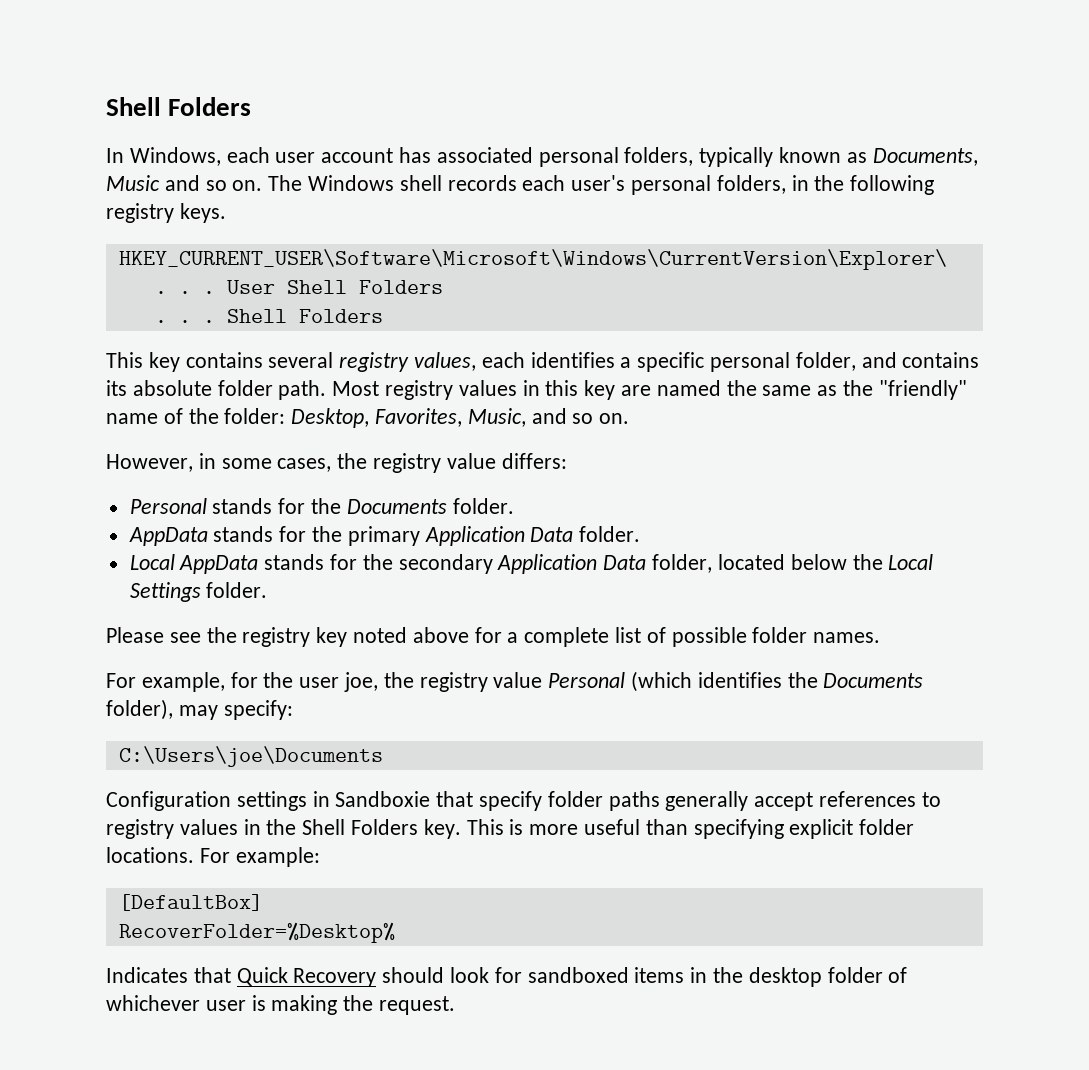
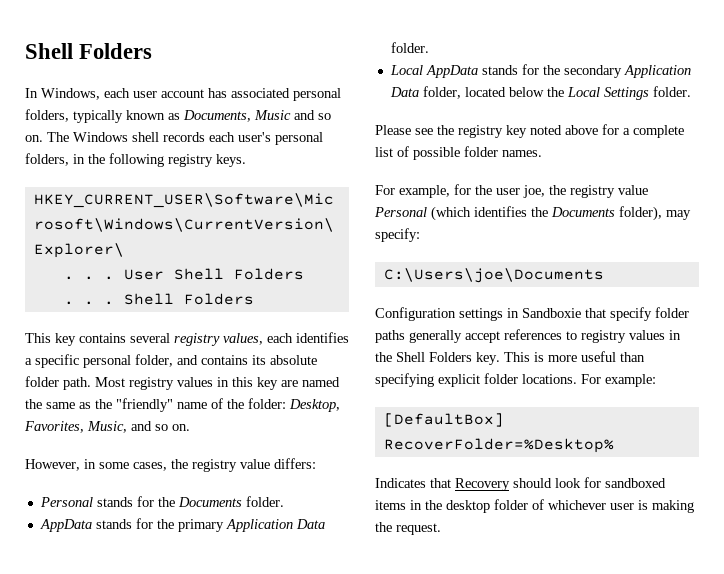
- Indicates that Quick Recovery should look for sandboxed items in the desktop folder of whichever user is making the request.
+ Indicates that Recovery should look for sandboxed items in the desktop folder of whichever user is making the request.

